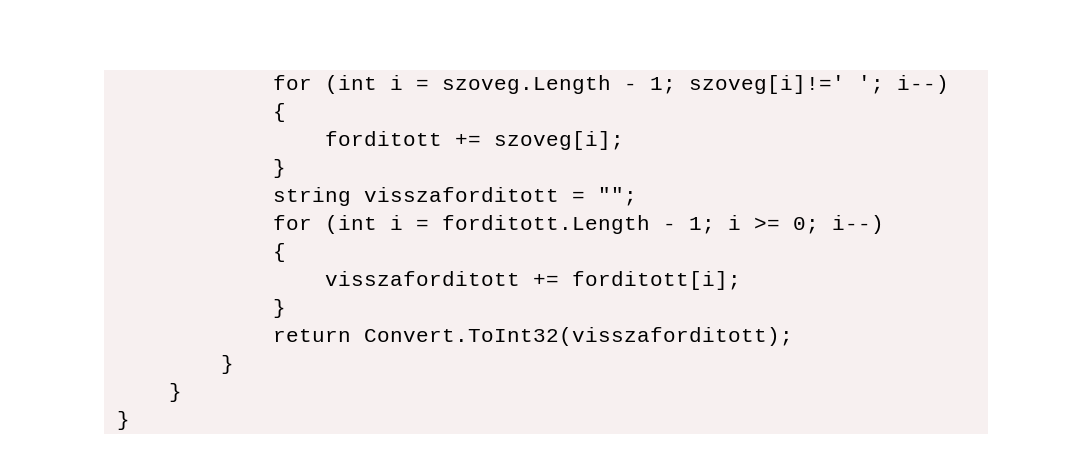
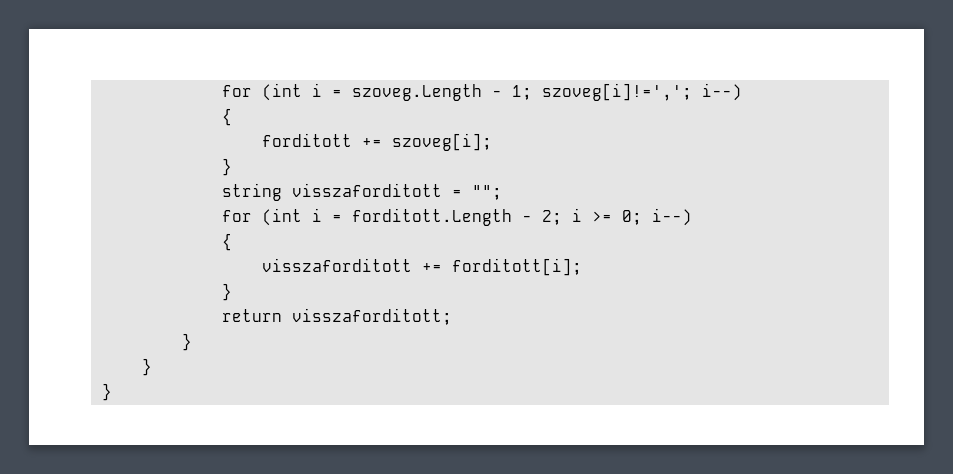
- for (int i = szoveg.Length - 1; szoveg[i]!=' '; i--)
+ for (int i = szoveg.Length - 1; szoveg[i]!=','; i--)
- for (int i = forditott.Length - 1; i >= 0; i--)
+ for (int i = forditott.Length - 2; i >= 0; i--)
- return Convert.ToInt32(visszaforditott);
+ return visszaforditott;

